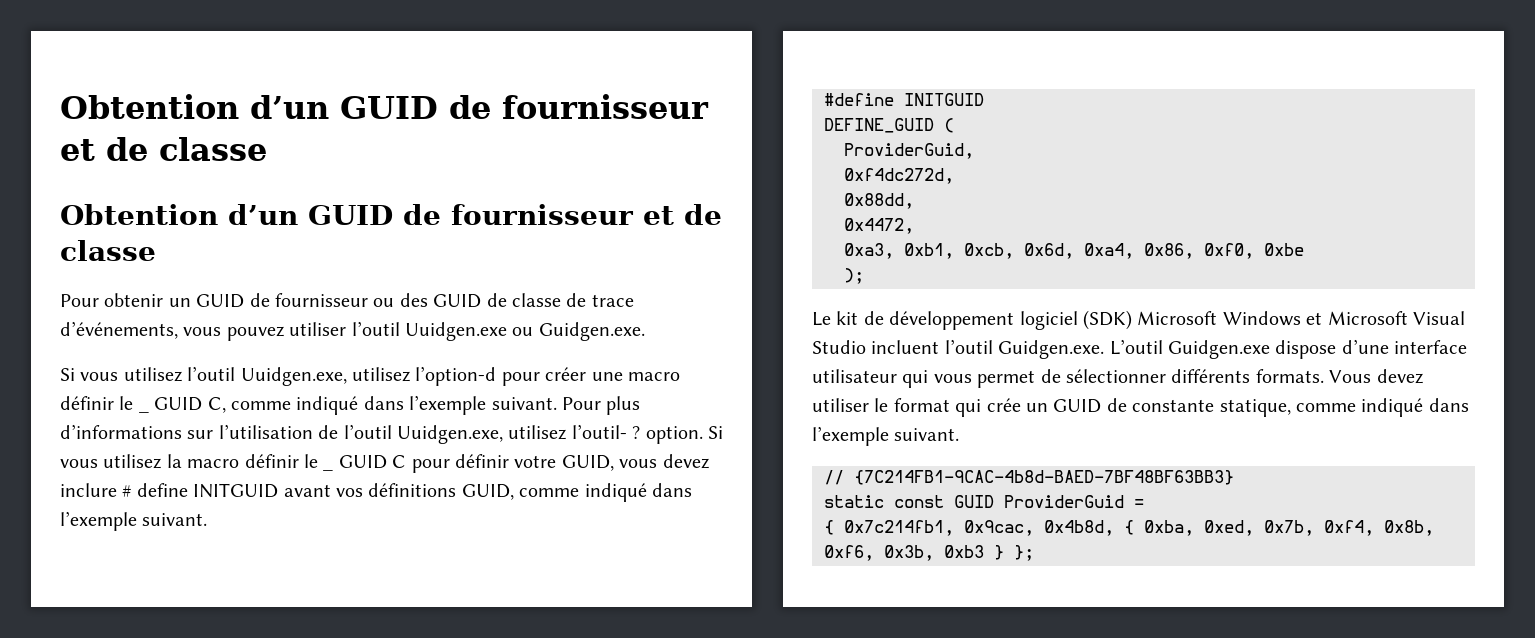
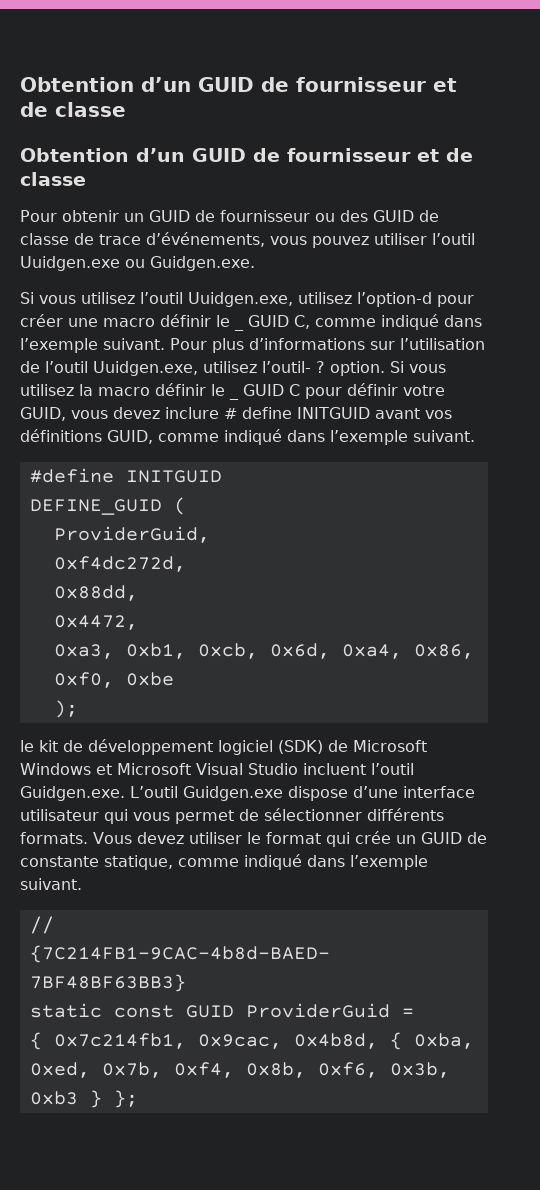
- Le kit de développement logiciel (SDK) Microsoft Windows et Microsoft Visual Studio incluent l’outil Guidgen.exe. L’outil Guidgen.exe dispose d’une interface utilisateur qui vous permet de sélectionner différents formats.
+ le kit de développement logiciel (SDK) de Microsoft Windows et Microsoft Visual Studio incluent l’outil Guidgen.exe. L’outil Guidgen.exe dispose d’une interface utilisateur qui vous permet de sélectionner différents formats.

